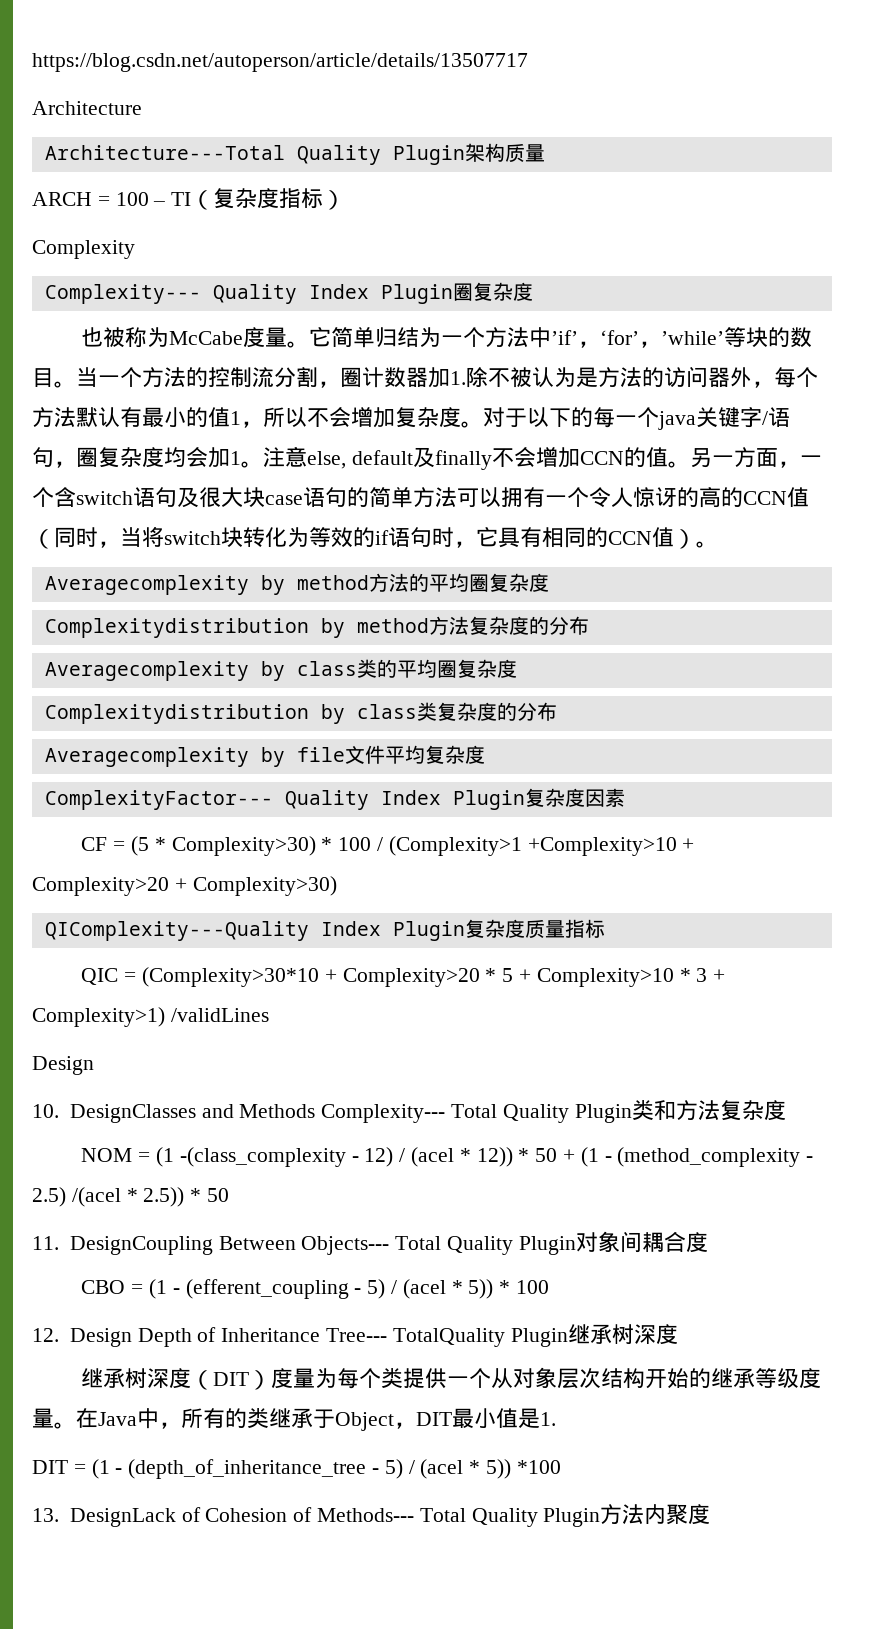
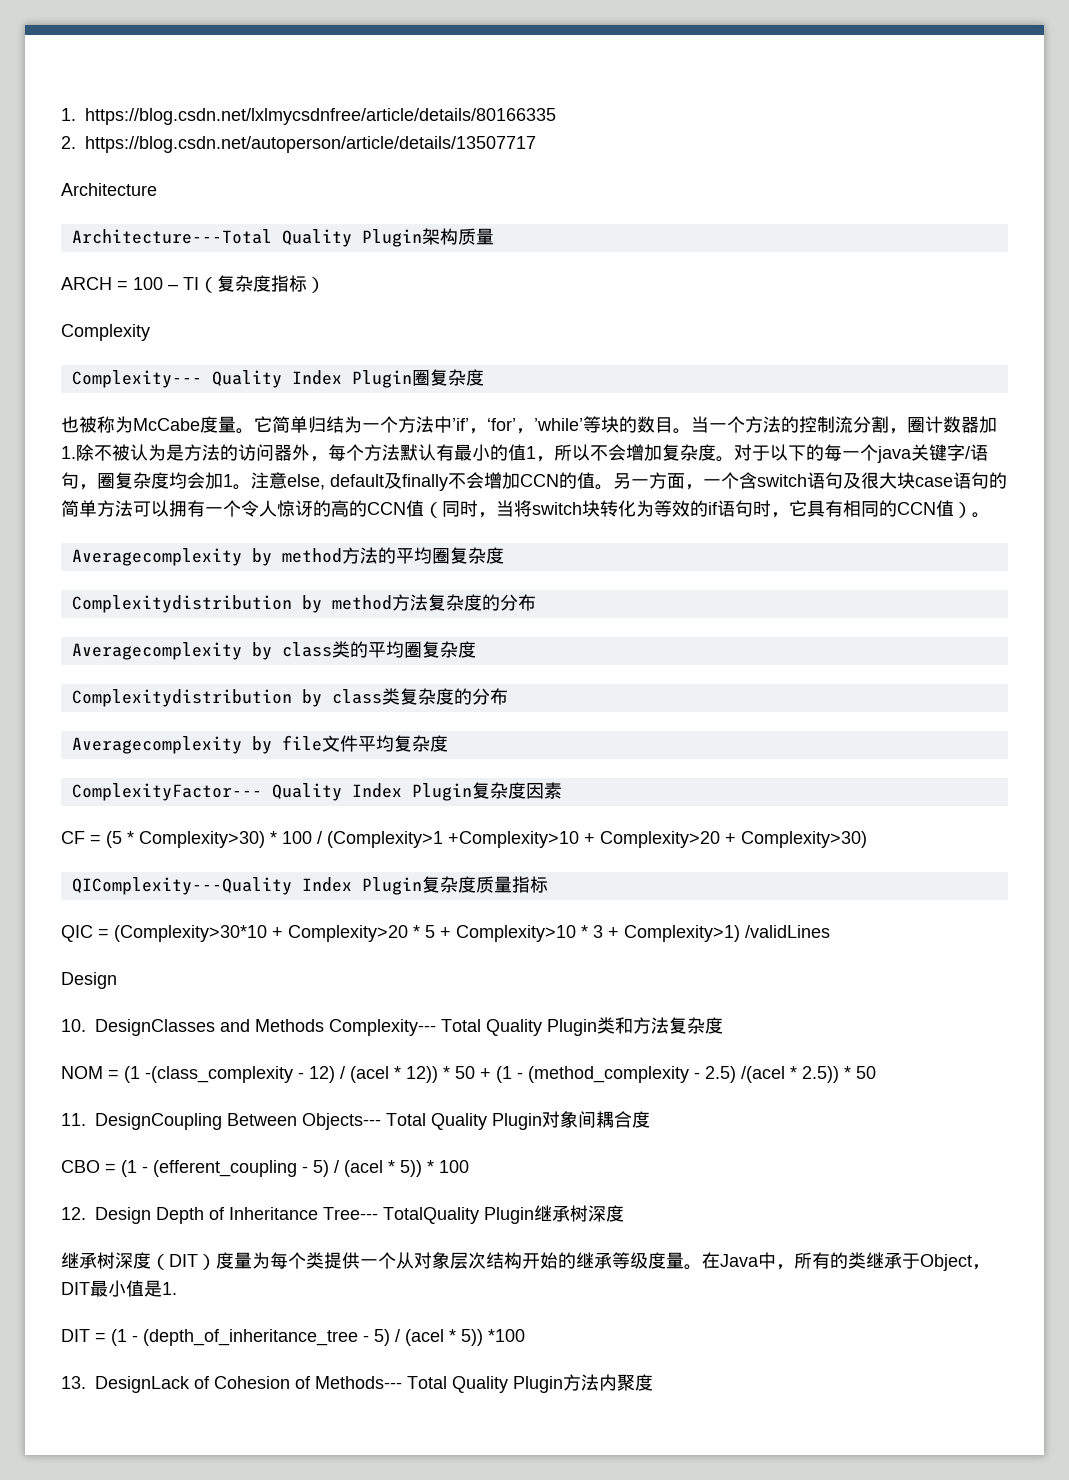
- https://blog.csdn.net/autoperson/article/details/13507717
+ 1. https://blog.csdn.net/lxlmycsdnfree/article/details/80166335
+ 2. https://blog.csdn.net/autoperson/article/details/13507717

